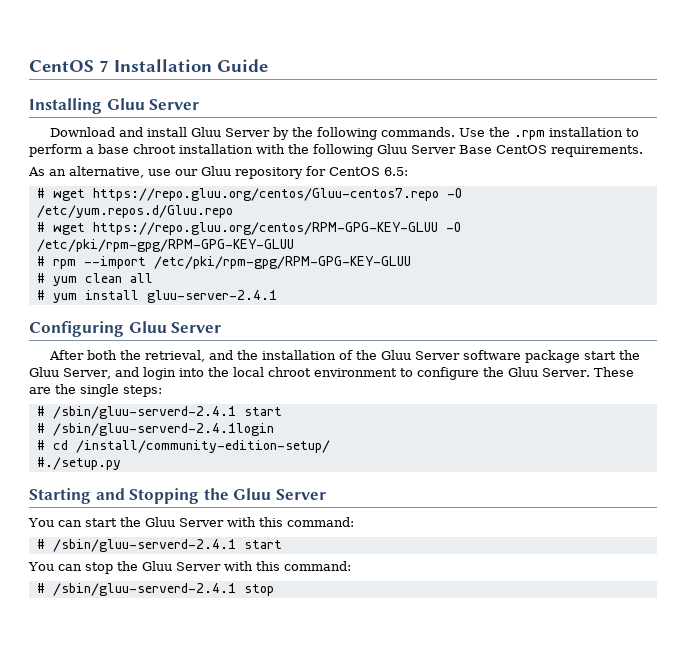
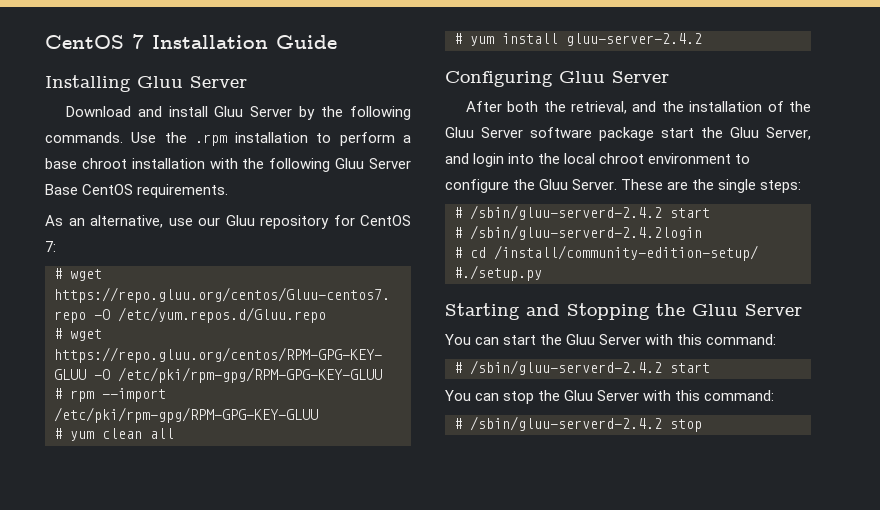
- As an alternative, use our Gluu repository for CentOS 6.5:
+ As an alternative, use our Gluu repository for CentOS 7:
- # yum install gluu-server-2.4.1
+ # yum install gluu-server-2.4.2
  These are the single steps:
- # /sbin/gluu-serverd-2.4.1 start
+ # /sbin/gluu-serverd-2.4.2 start
- # /sbin/gluu-serverd-2.4.1login
+ # /sbin/gluu-serverd-2.4.2login
  You can start the Gluu Server with this command:
- # /sbin/gluu-serverd-2.4.1 start
+ # /sbin/gluu-serverd-2.4.2 start
- # /sbin/gluu-serverd-2.4.1 stop
+ # /sbin/gluu-serverd-2.4.2 stop

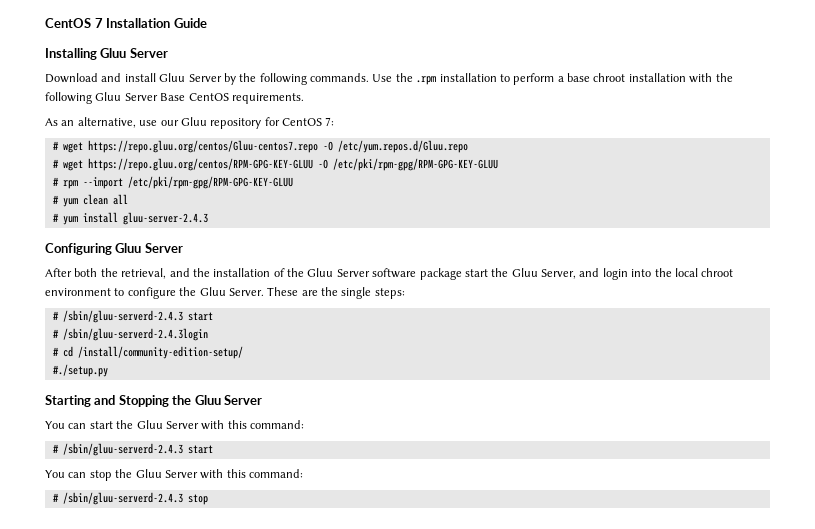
- # yum install gluu-server-2.4.2
+ # yum install gluu-server-2.4.3
  These are the single steps:
- # /sbin/gluu-serverd-2.4.2 start
+ # /sbin/gluu-serverd-2.4.3 start
- # /sbin/gluu-serverd-2.4.2login
+ # /sbin/gluu-serverd-2.4.3login
  You can start the Gluu Server with this command:
- # /sbin/gluu-serverd-2.4.2 start
+ # /sbin/gluu-serverd-2.4.3 start
- # /sbin/gluu-serverd-2.4.2 stop
+ # /sbin/gluu-serverd-2.4.3 stop

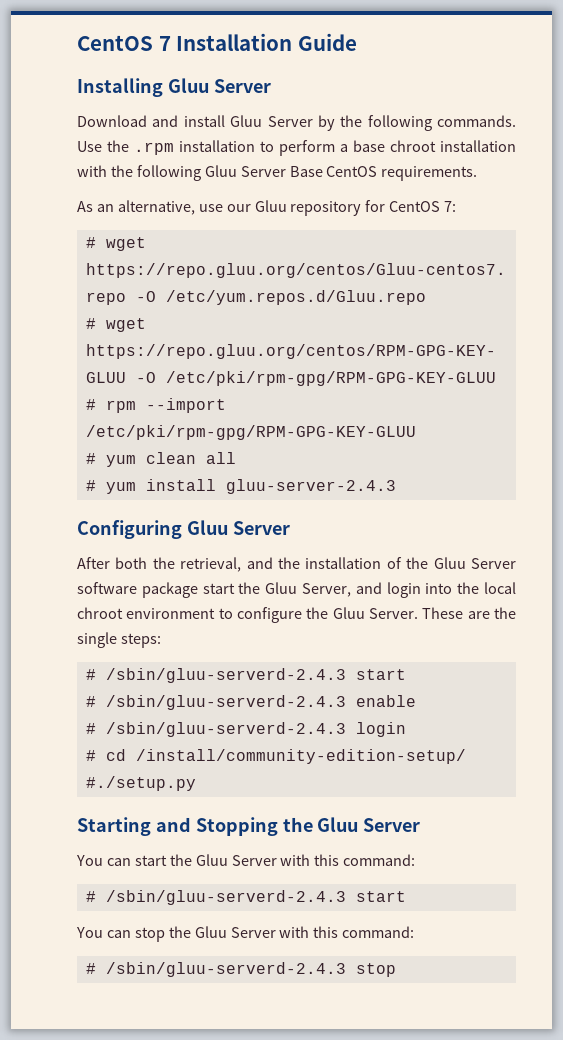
- # /sbin/gluu-serverd-2.4.3login
+ # /sbin/gluu-serverd-2.4.3 enable
+ # /sbin/gluu-serverd-2.4.3 login

